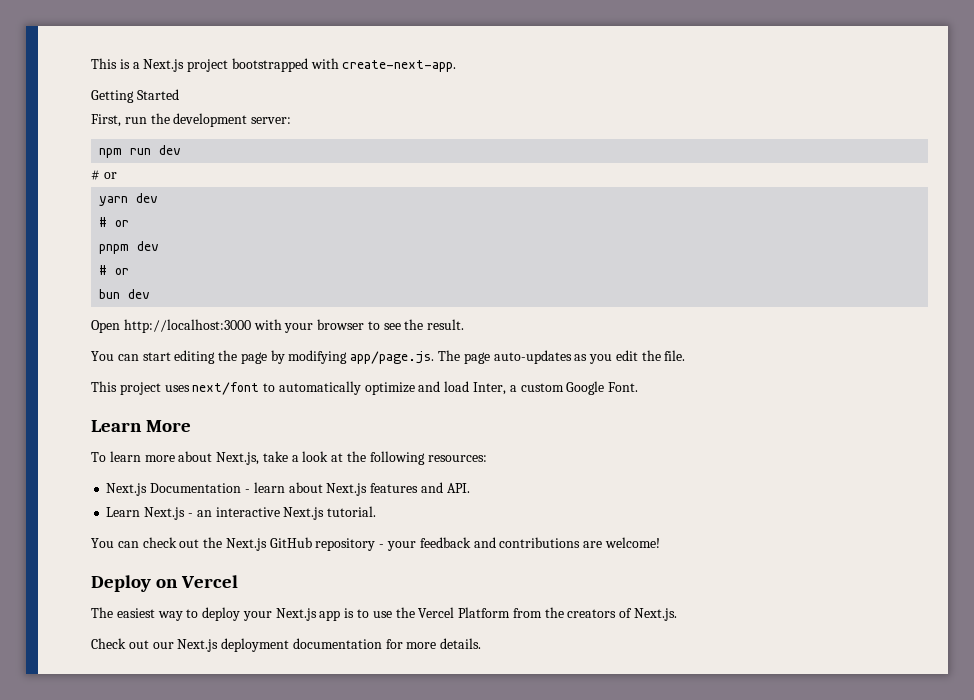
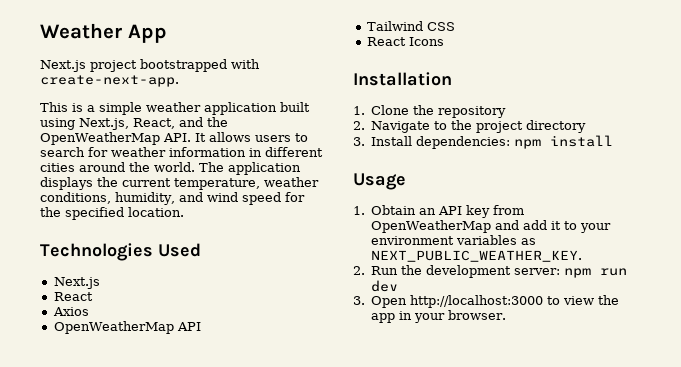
- This is a Next.js project bootstrapped with create-next-app.
+ Weather App
+ Next.js project bootstrapped with create-next-app.
- Getting Started
- First, run the development server:
- npm run dev
- # or
- yarn dev
- # or
- pnpm dev
- # or
- bun dev
- Open http://localhost:3000 with your browser to see the result.
- You can start editing the page by modifying app/page.js. The page auto-updates as you edit the file.
- This project uses next/font to automatically optimize and load Inter, a custom Google Font.
- Learn More
- To learn more about Next.js, take a look at the following resources:
- Next.js Documentation - learn about Next.js features and API.
- Learn Next.js - an interactive Next.js tutorial.
- You can check out the Next.js GitHub repository - your feedback and contributions are welcome!
- Deploy on Vercel
- The easiest way to deploy your Next.js app is to use the Vercel Platform from the creators of Next.js.
- Check out our Next.js deployment documentation for more details.
+ This is a simple weather application built using Next.js, React, and the OpenWeatherMap API. It allows users to search for weather information in different cities around the world. The application displays the current temperature, weather conditions, humidity, and wind speed for the specified location.
+ Technologies Used
+ Next.js
+ React
+ Axios
+ OpenWeatherMap API
+ Tailwind CSS
+ React Icons
+ Installation
+ 1. Clone the repository
+ 2. Navigate to the project directory
+ 3. Install dependencies: npm install
+ Usage
+ 1. Obtain an API key from OpenWeatherMap and add it to your environment variables as NEXT_PUBLIC_WEATHER_KEY.
+ 2. Run the development server: npm run dev
+ 3. Open http://localhost:3000 to view the app in your browser.

